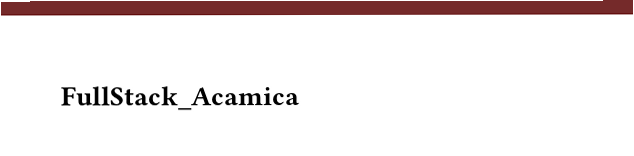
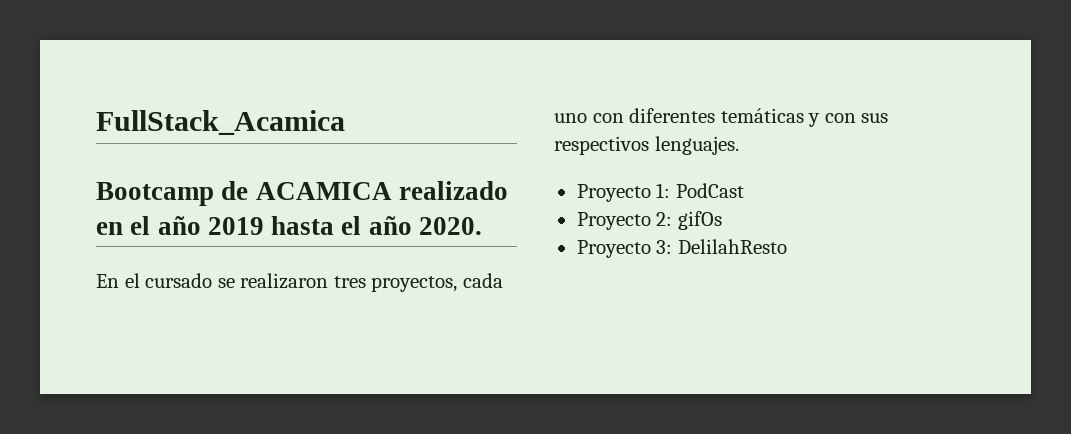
+ Bootcamp de ACAMICA realizado en el año 2019 hasta el año 2020.
+ En el cursado se realizaron tres proyectos, cada uno con diferentes temáticas y con sus respectivos lenguajes.
+ Proyecto 1: PodCast
+ Proyecto 2: gifOs
+ Proyecto 3: DelilahResto

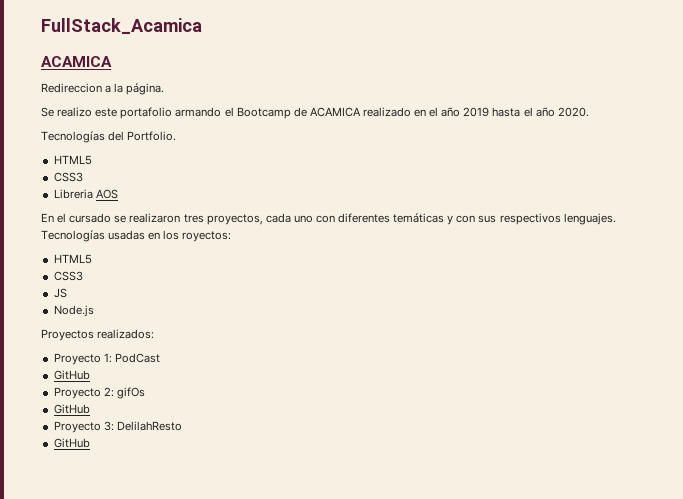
  FullStack_Acamica
- Bootcamp de ACAMICA realizado en el año 2019 hasta el año 2020.
+ ACAMICA
+ Redireccion a la página.
+ Se realizo este portafolio armando el Bootcamp de ACAMICA realizado en el año 2019 hasta el año 2020.
+ Tecnologías del Portfolio.
+ HTML5
+ CSS3
+ Libreria AOS
+ Tecnologías usadas en los royectos:
+ HTML5
+ CSS3
+ JS
+ Node.js
+ Proyectos realizados:
  Proyecto 1: PodCast
+ GitHub
  Proyecto 2: gifOs
+ GitHub
  Proyecto 3: DelilahResto
+ GitHub

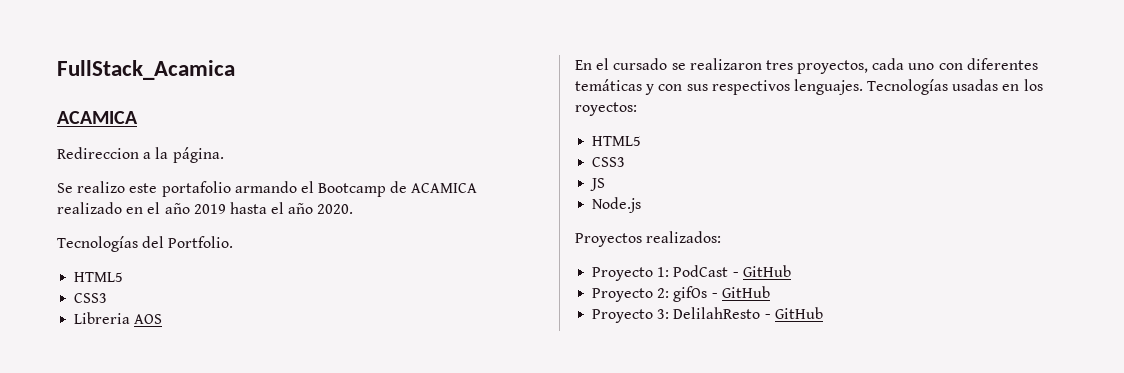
- Proyecto 1: PodCast
- GitHub
+ Proyecto 1: PodCast - GitHub
- Proyecto 2: gifOs
- GitHub
+ Proyecto 2: gifOs - GitHub
- Proyecto 3: DelilahResto
- GitHub
+ Proyecto 3: DelilahResto - GitHub

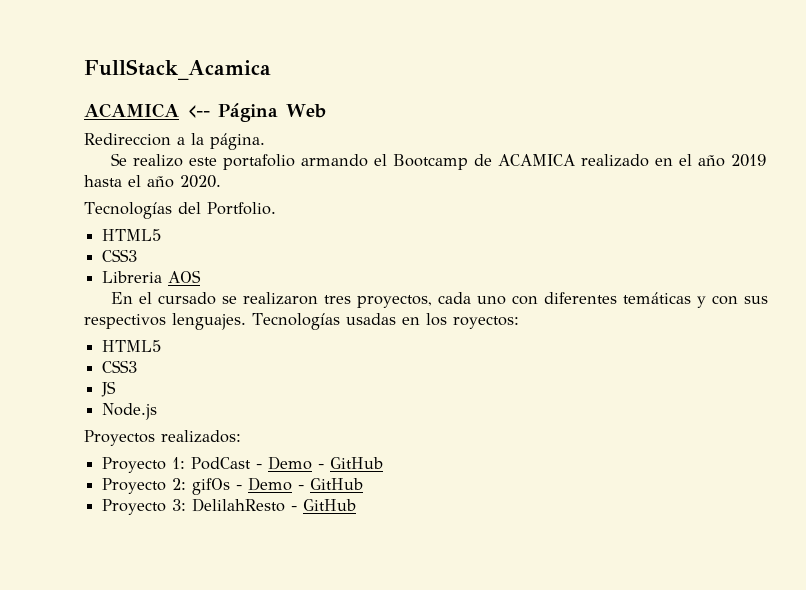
  FullStack_Acamica
- ACAMICA
+ ACAMICA <-- Página Web
- Proyecto 1: PodCast - GitHub
+ Proyecto 1: PodCast - Demo - GitHub
- Proyecto 2: gifOs - GitHub
+ Proyecto 2: gifOs - Demo - GitHub

